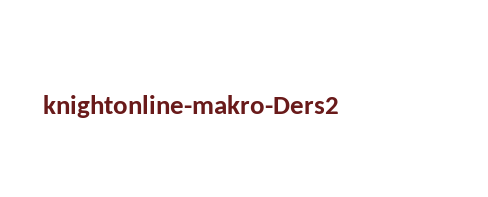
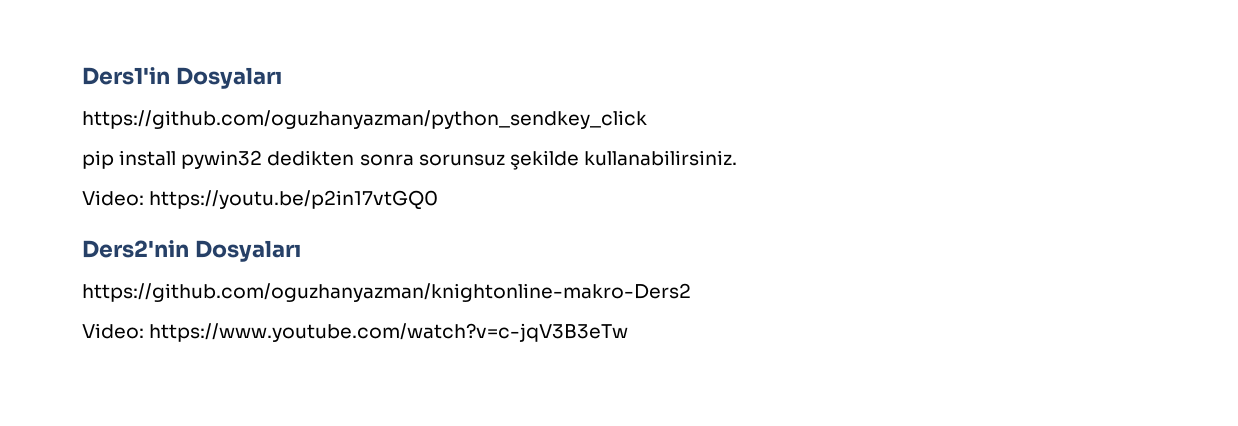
- knightonline-makro-Ders2
+ Ders1'in Dosyaları
+ https://github.com/oguzhanyazman/python_sendkey_click
+ pip install pywin32 dedikten sonra sorunsuz şekilde kullanabilirsiniz.
+ Video: https://youtu.be/p2in17vtGQ0
+ Ders2'nin Dosyaları
+ https://github.com/oguzhanyazman/knightonline-makro-Ders2
+ Video: https://www.youtube.com/watch?v=c-jqV3B3eTw

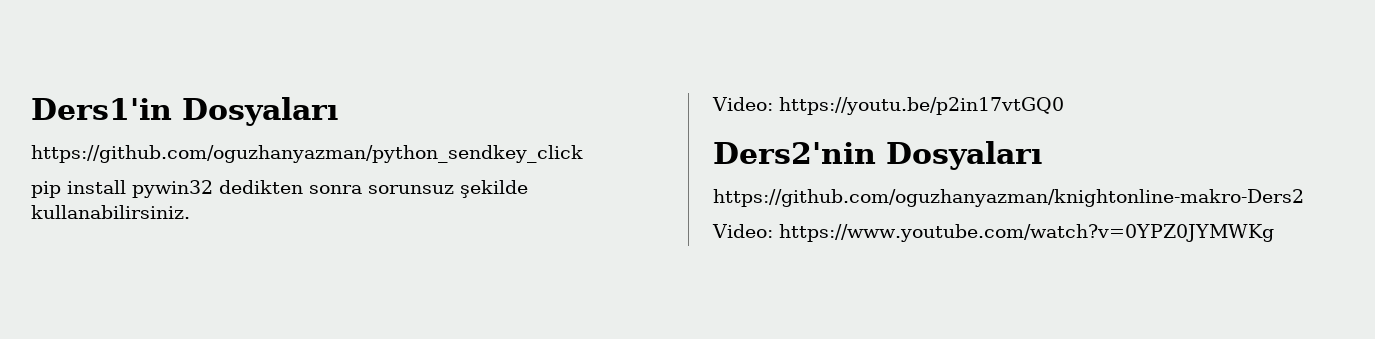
- Video: https://www.youtube.com/watch?v=c-jqV3B3eTw
+ Video: https://www.youtube.com/watch?v=0YPZ0JYMWKg

